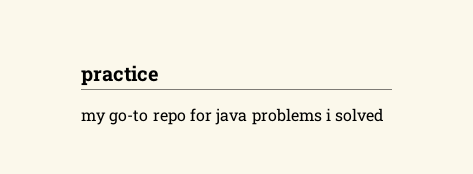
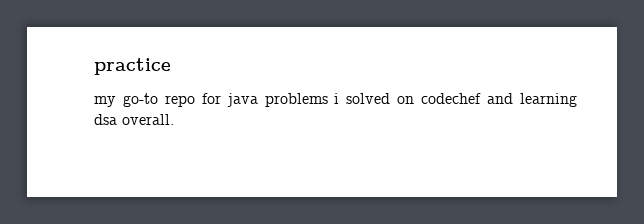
- my go-to repo for java problems i solved
+ my go-to repo for java problems i solved on codechef and learning dsa overall.

